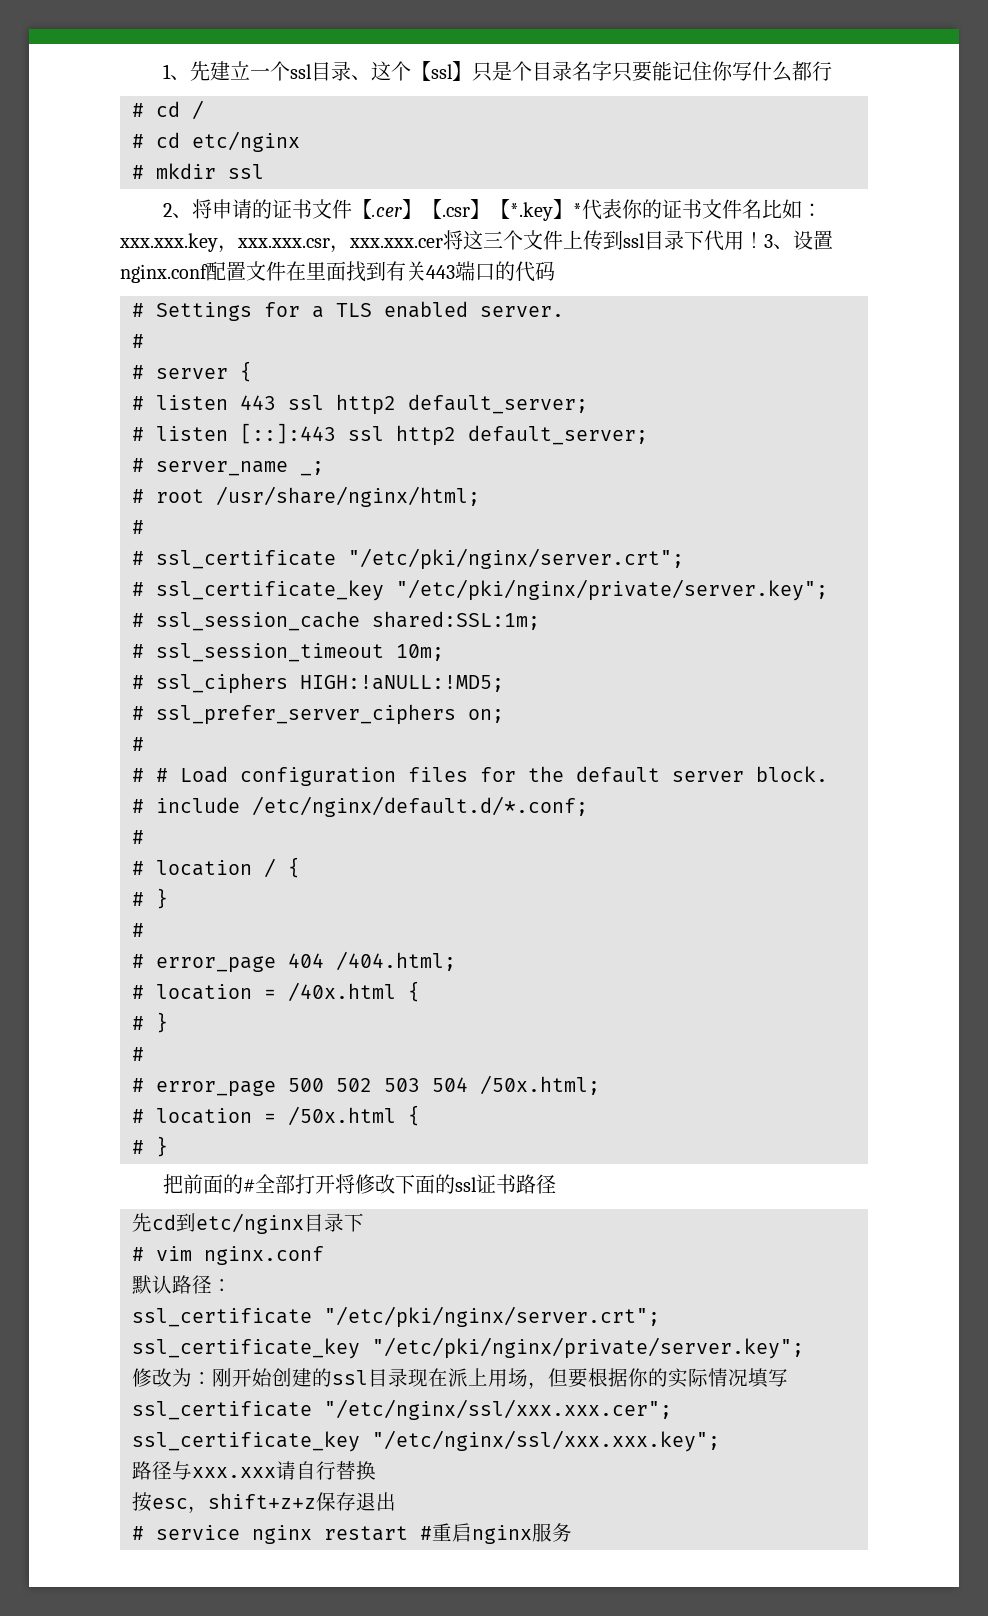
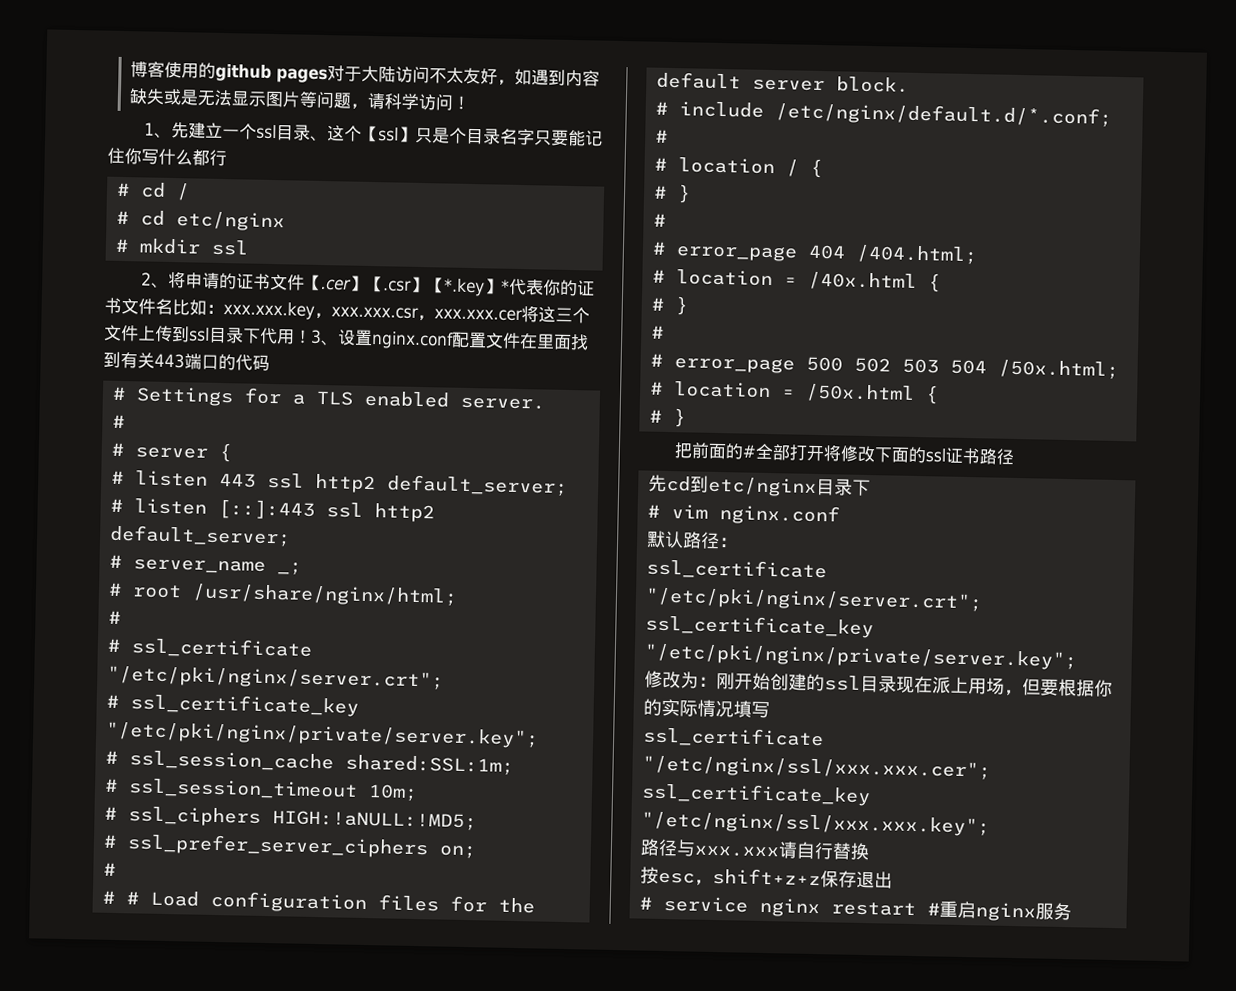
+ 博客使用的github pages对于大陆访问不太友好，如遇到内容缺失或是无法显示图片等问题，请科学访问！

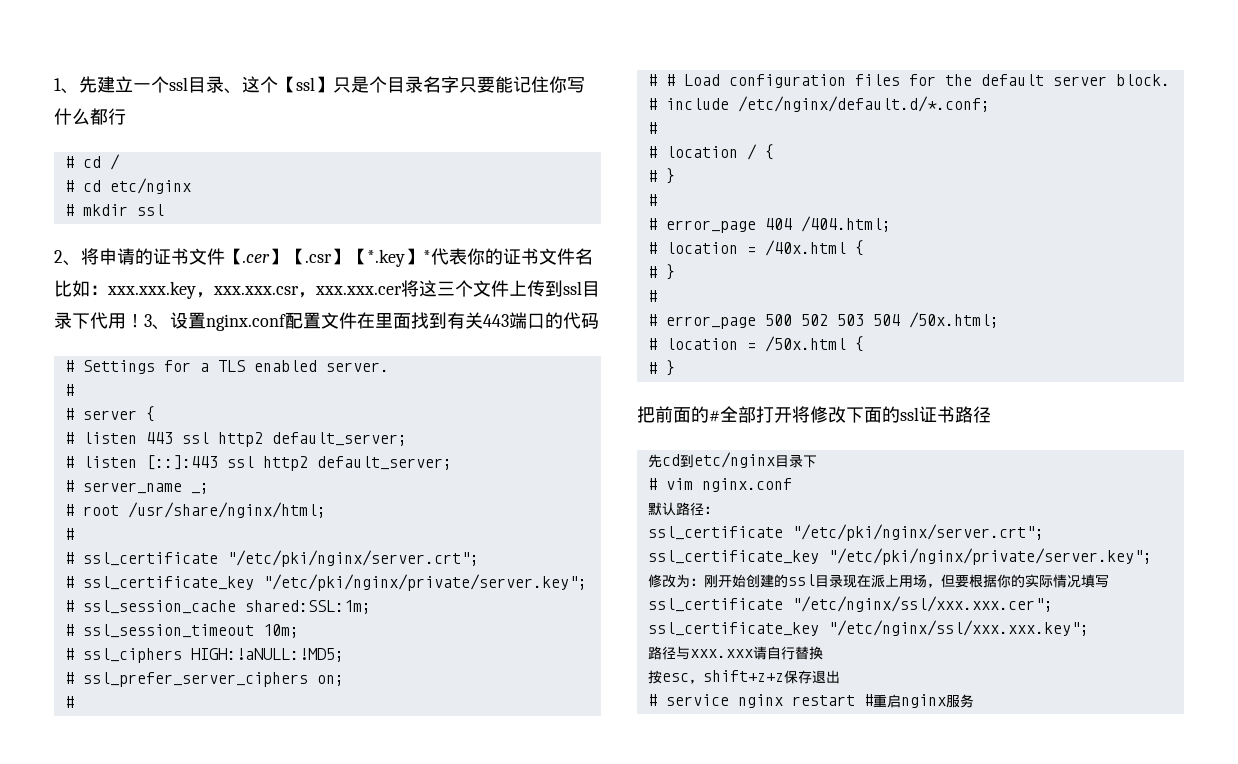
- 博客使用的github pages对于大陆访问不太友好，如遇到内容缺失或是无法显示图片等问题，请科学访问！

